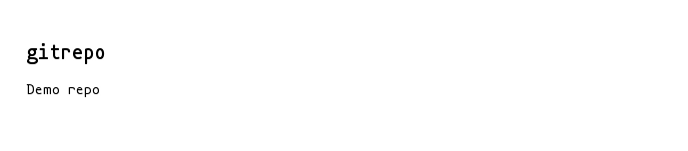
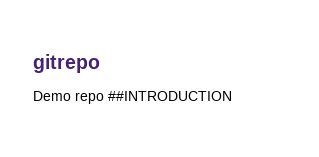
- Demo repo
+ Demo repo ##INTRODUCTION

